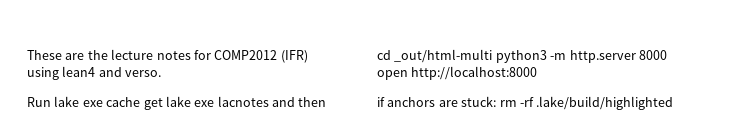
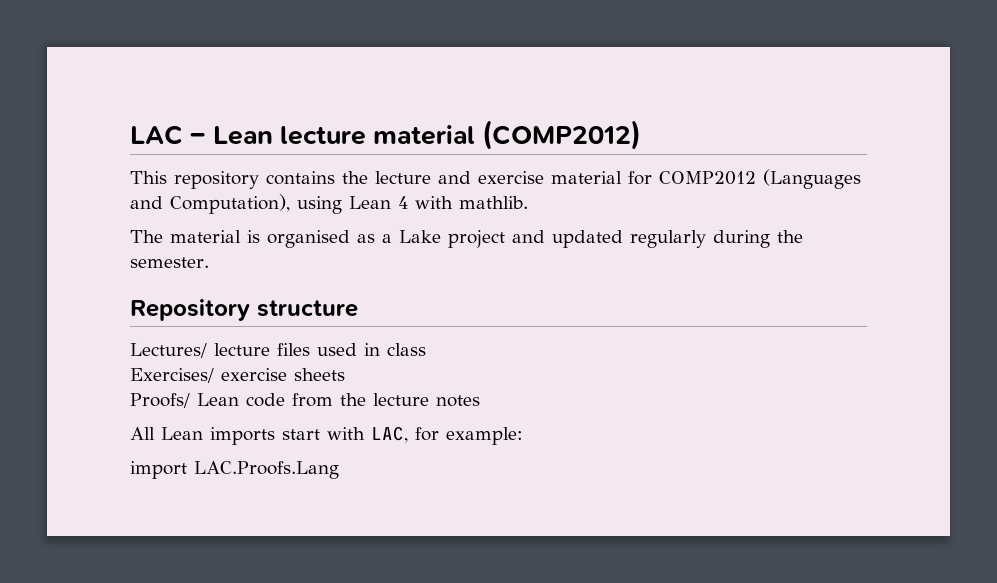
- These are the lecture notes for COMP2012 (IFR) using lean4 and verso.
- Run lake exe cache get lake exe lacnotes and then cd _out/html-multi python3 -m http.server 8000 open http://localhost:8000
- if anchors are stuck: rm -rf .lake/build/highlighted
+ LAC – Lean lecture material (COMP2012)
+ This repository contains the lecture and exercise material for COMP2012 (Languages and Computation), using Lean 4 with mathlib.
+ The material is organised as a Lake project and updated regularly during the semester.
+ Repository structure
+ Lectures/ lecture files used in class
+ Exercises/ exercise sheets
+ Proofs/ Lean code from the lecture notes
+ All Lean imports start with LAC, for example:
+ import LAC.Proofs.Lang

